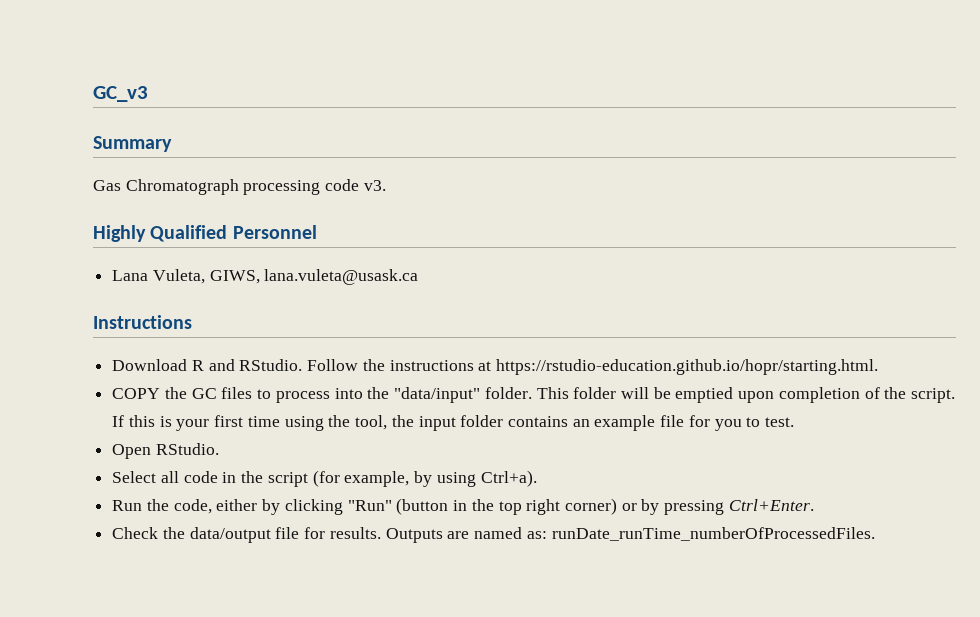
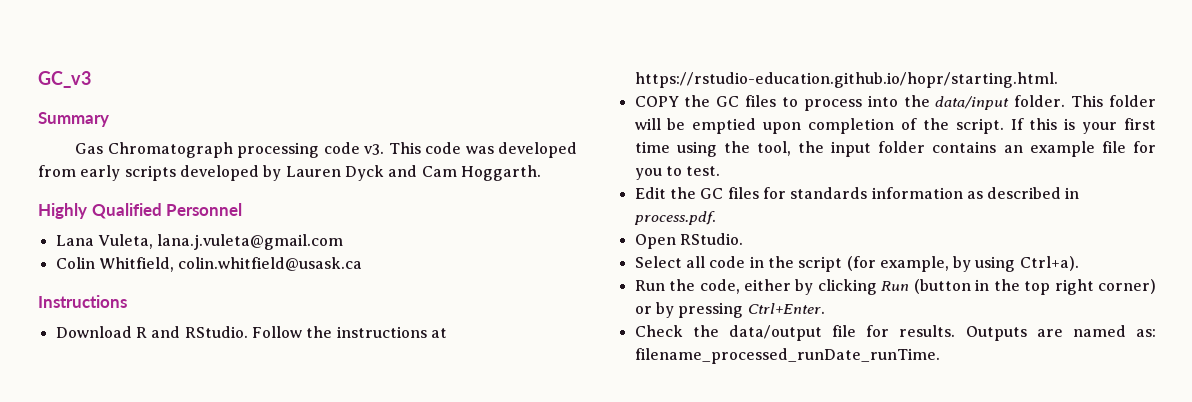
+ This code was developed from early scripts developed by Lauren Dyck and Cam Hoggarth.
- Lana Vuleta, GIWS, lana.vuleta@usask.ca
+ Lana Vuleta, lana.j.vuleta@gmail.com
+ Colin Whitfield, colin.whitfield@usask.ca
- COPY the GC files to process into the "data/input" folder.
+ COPY the GC files to process into the data/input folder.
+ Edit the GC files for standards information as described in process.pdf.
- Run the code, either by clicking "Run" (button in the top right corner) or by pressing Ctrl+Enter.
+ Run the code, either by clicking Run (button in the top right corner) or by pressing Ctrl+Enter.
- Outputs are named as: runDate_runTime_numberOfProcessedFiles.
+ Outputs are named as: filename_processed_runDate_runTime.

